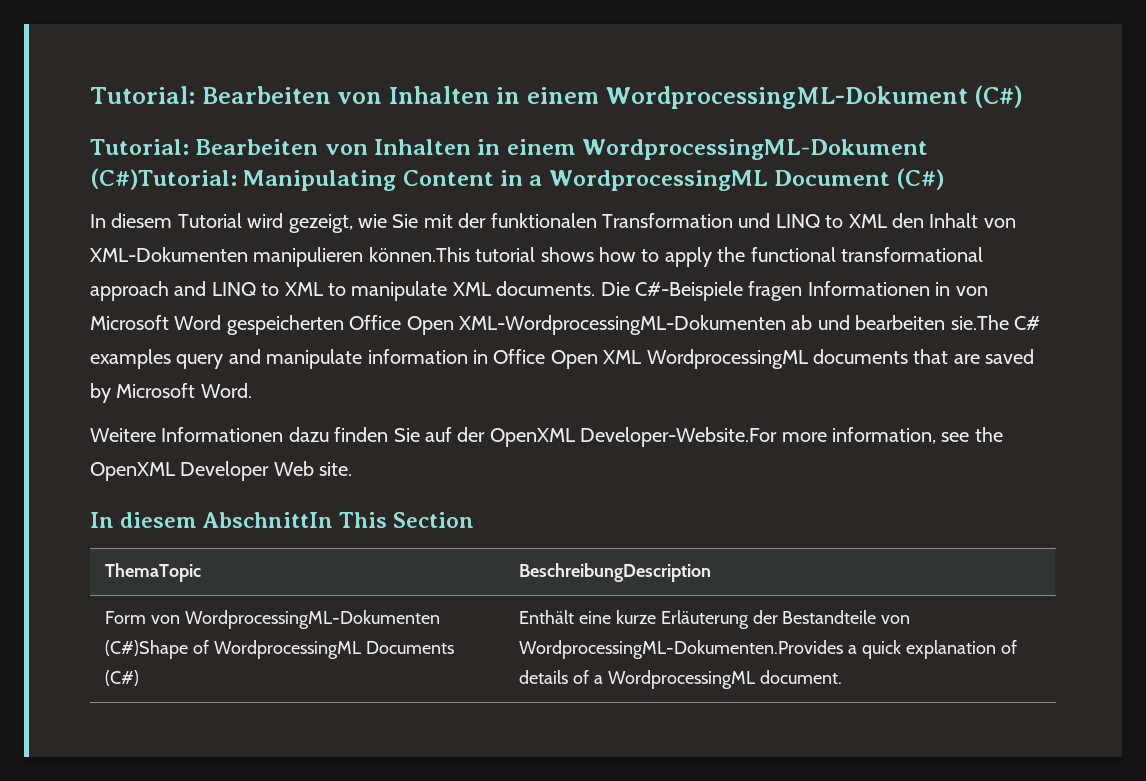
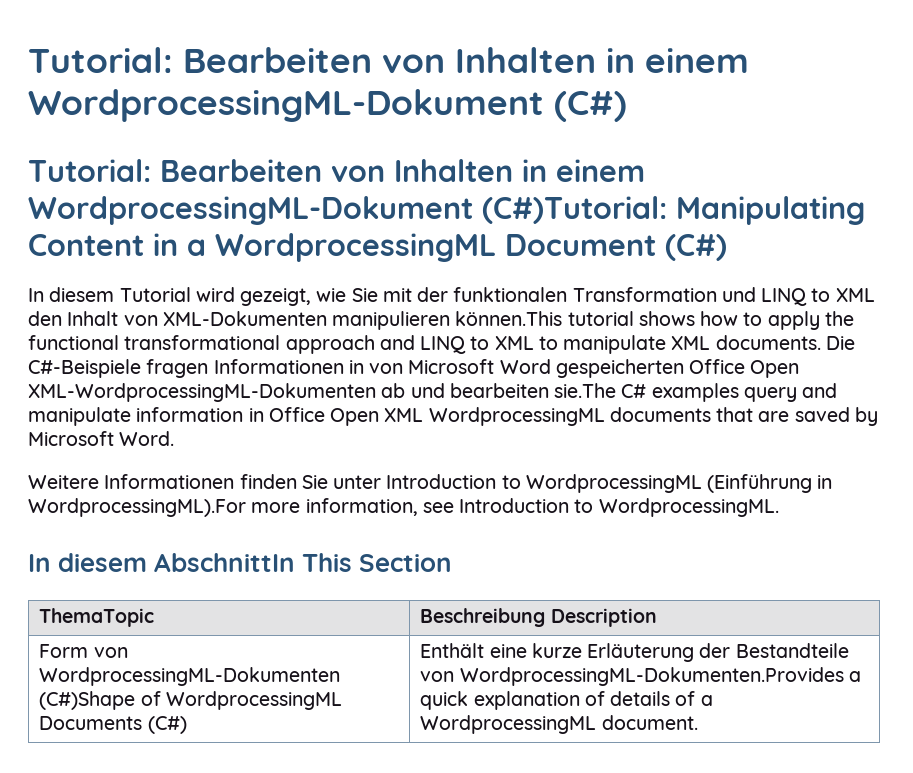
- Weitere Informationen dazu finden Sie auf der OpenXML Developer-Website.For more information, see the OpenXML Developer Web site.
+ Weitere Informationen finden Sie unter Introduction to WordprocessingML (Einführung in WordprocessingML).For more information, see Introduction to WordprocessingML.
- ThemaTopic | BeschreibungDescription
+ ThemaTopic | Beschreibung Description

